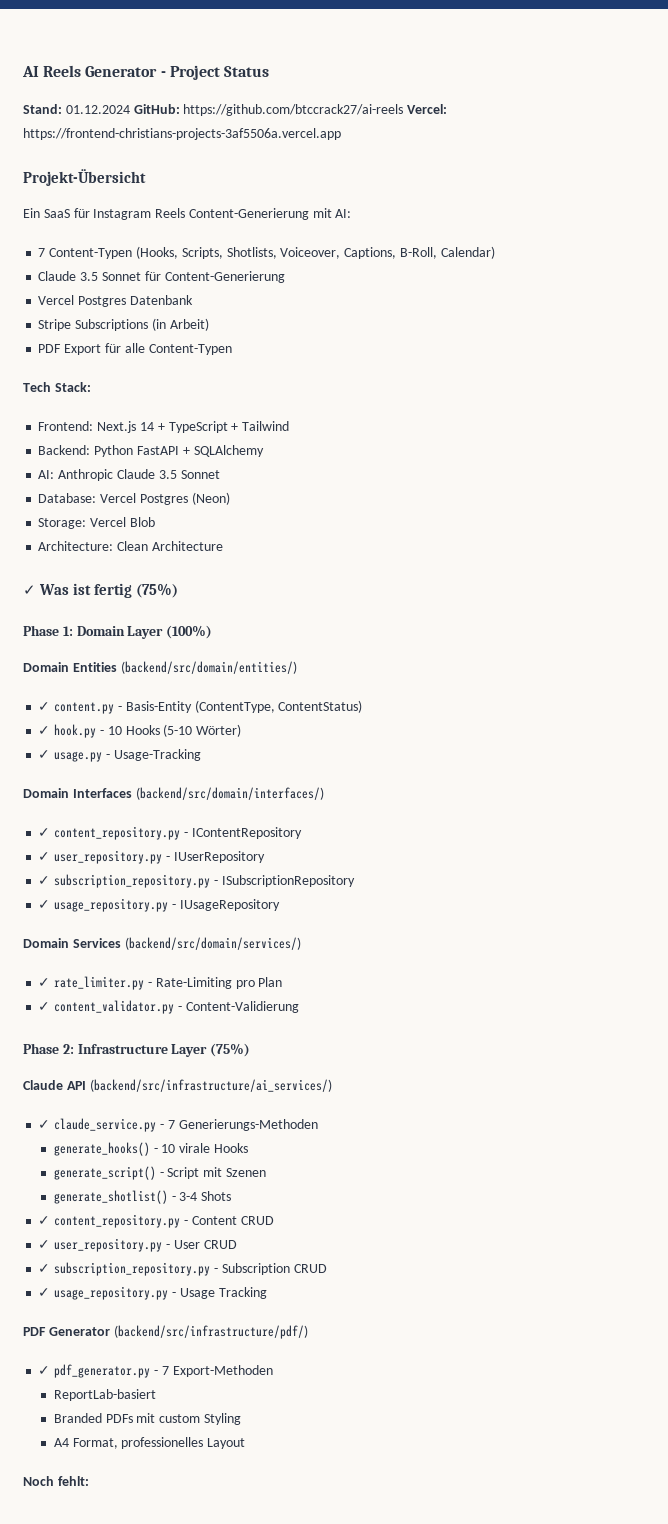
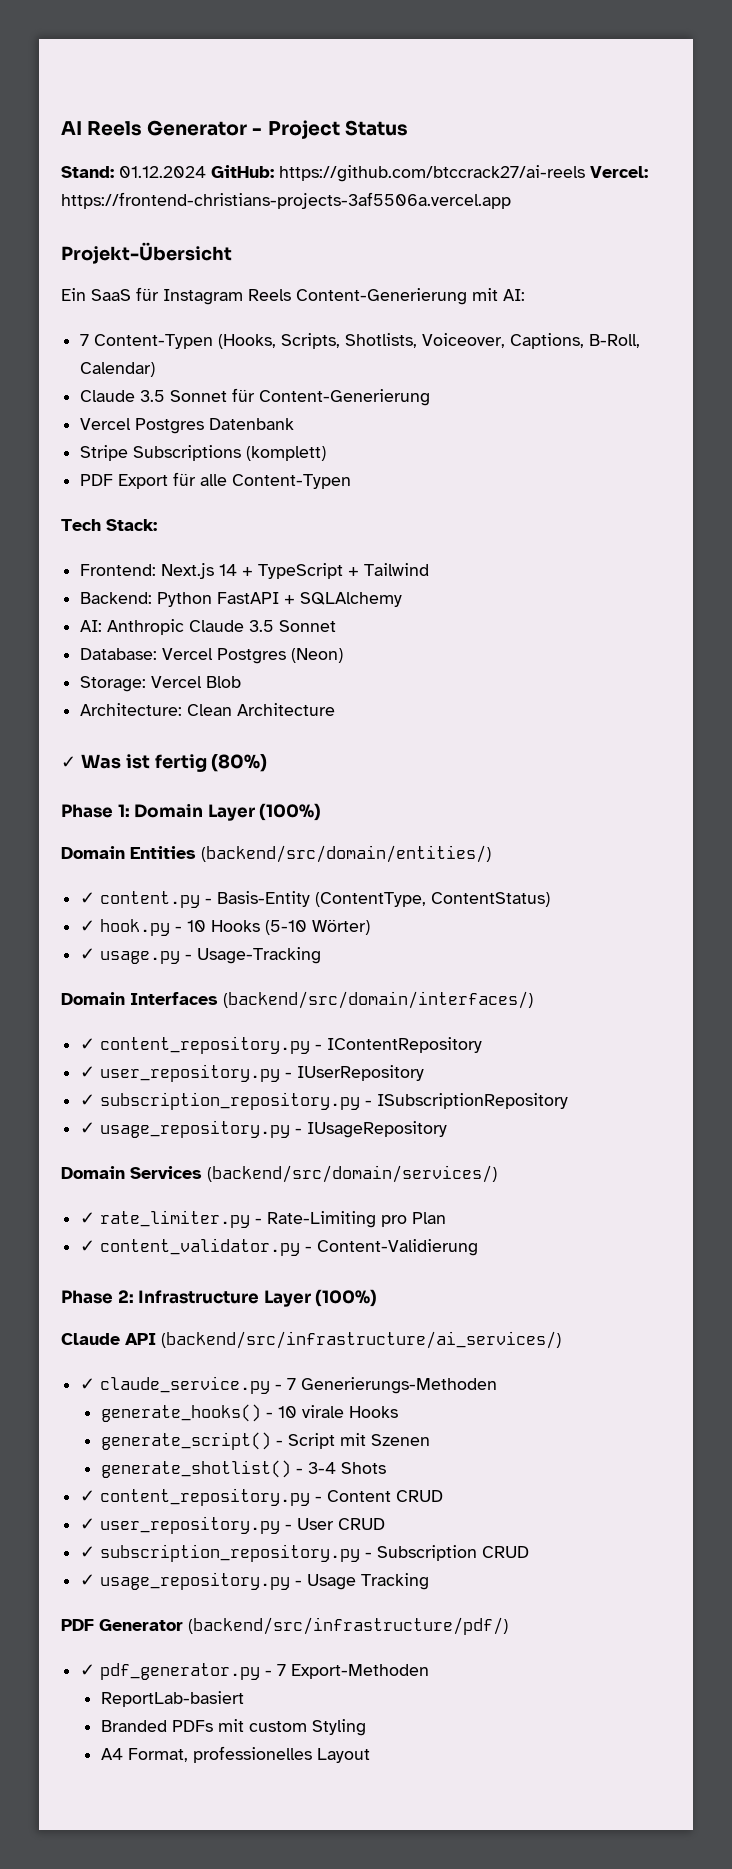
- Stripe Subscriptions (in Arbeit)
+ Stripe Subscriptions (komplett)
- ✓ Was ist fertig (75%)
+ ✓ Was ist fertig (80%)
- Phase 2: Infrastructure Layer (75%)
+ Phase 2: Infrastructure Layer (100%)
- Noch fehlt:

